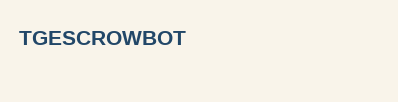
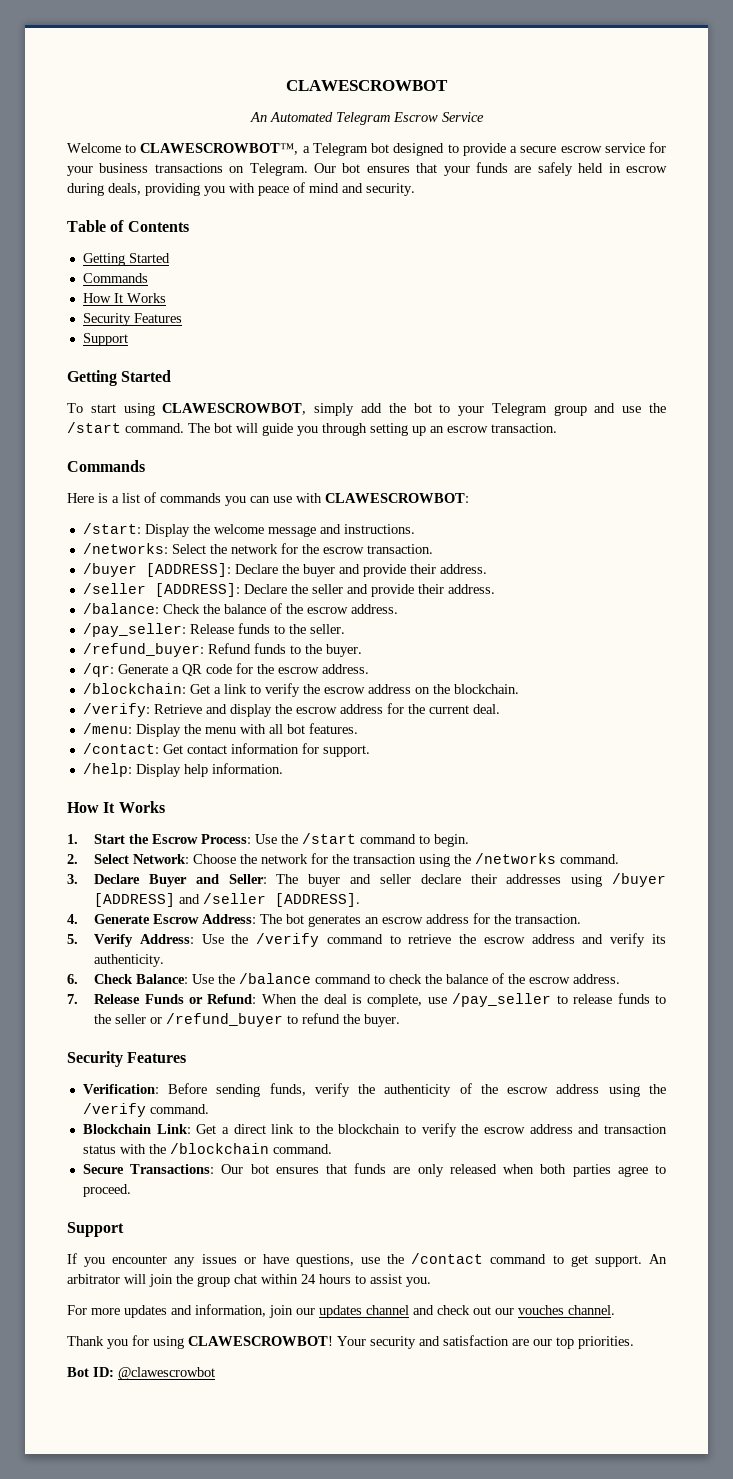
- TGESCROWBOT
+ CLAWESCROWBOT
+ An Automated Telegram Escrow Service
+ Welcome to CLAWESCROWBOT™, a Telegram bot designed to provide a secure escrow service for your business transactions on Telegram. Our bot ensures that your funds are safely held in escrow during deals, providing you with peace of mind and security.
+ Table of Contents
+ Getting Started
+ Commands
+ How It Works
+ Security Features
+ Support
+ Getting Started
+ To start using CLAWESCROWBOT, simply add the bot to your Telegram group and use the /start command. The bot will guide you through setting up an escrow transaction.
+ Commands
+ Here is a list of commands you can use with CLAWESCROWBOT:
+ /start: Display the welcome message and instructions.
+ /networks: Select the network for the escrow transaction.
+ /buyer [ADDRESS]: Declare the buyer and provide their address.
+ /seller [ADDRESS]: Declare the seller and provide their address.
+ /balance: Check the balance of the escrow address.
+ /pay_seller: Release funds to the seller.
+ /refund_buyer: Refund funds to the buyer.
+ /qr: Generate a QR code for the escrow address.
+ /blockchain: Get a link to verify the escrow address on the blockchain.
+ /verify: Retrieve and display the escrow address for the current deal.
+ /menu: Display the menu with all bot features.
+ /contact: Get contact information for support.
+ /help: Display help information.
+ How It Works
+ 1. Start the Escrow Process: Use the /start command to begin.
+ 2. Select Network: Choose the network for the transaction using the /networks command.
+ 3. Declare Buyer and Seller: The buyer and seller declare their addresses using /buyer [ADDRESS] and /seller [ADDRESS].
+ 4. Generate Escrow Address: The bot generates an escrow address for the transaction.
+ 5. Verify Address: Use the /verify command to retrieve the escrow address and verify its authenticity.
+ 6. Check Balance: Use the /balance command to check the balance of the escrow address.
+ 7. Release Funds or Refund: When the deal is complete, use /pay_seller to release funds to the seller or /refund_buyer to refund the buyer.
+ Security Features
+ Verification: Before sending funds, verify the authenticity of the escrow address using the /verify command.
+ Blockchain Link: Get a direct link to the blockchain to verify the escrow address and transaction status with the /blockchain command.
+ Secure Transactions: Our bot ensures that funds are only released when both parties agree to proceed.
+ Support
+ If you encounter any issues or have questions, use the /contact command to get support. An arbitrator will join the group chat within 24 hours to assist you.
+ For more updates and information, join our updates channel and check out our vouches channel.
+ Thank you for using CLAWESCROWBOT! Your security and satisfaction are our top priorities.
+ Bot ID: @clawescrowbot

